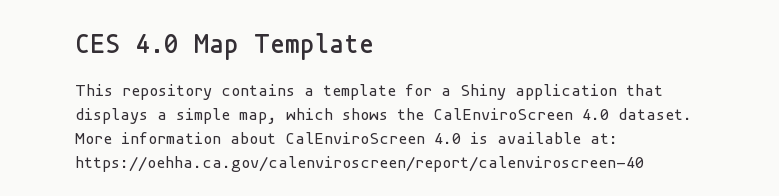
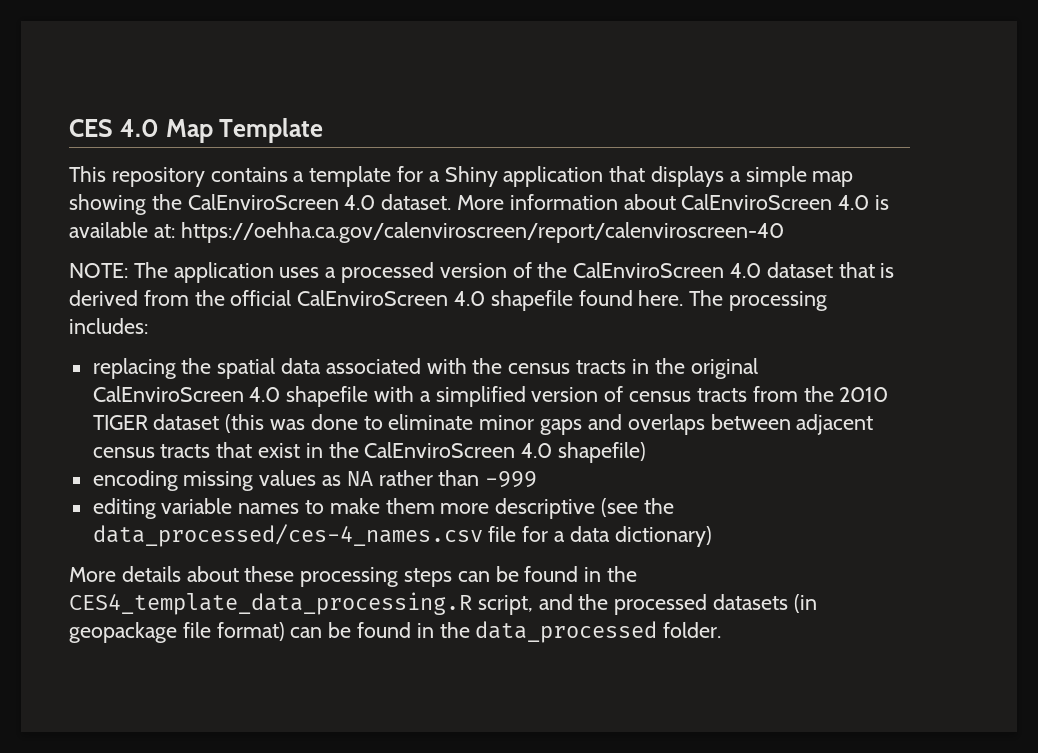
- This repository contains a template for a Shiny application that displays a simple map, which shows the CalEnviroScreen 4.0 dataset.
+ This repository contains a template for a Shiny application that displays a simple map showing the CalEnviroScreen 4.0 dataset.
+ NOTE: The application uses a processed version of the CalEnviroScreen 4.0 dataset that is derived from the official CalEnviroScreen 4.0 shapefile found here. The processing includes:
+ replacing the spatial data associated with the census tracts in the original CalEnviroScreen 4.0 shapefile with a simplified version of census tracts from the 2010 TIGER dataset (this was done to eliminate minor gaps and overlaps between adjacent census tracts that exist in the CalEnviroScreen 4.0 shapefile)
+ encoding missing values as NA rather than -999
+ editing variable names to make them more descriptive (see the data_processed/ces-4_names.csv file for a data dictionary)
+ More details about these processing steps can be found in the CES4_template_data_processing.R script, and the processed datasets (in geopackage file format) can be found in the data_processed folder.

